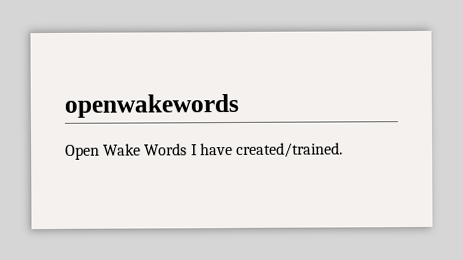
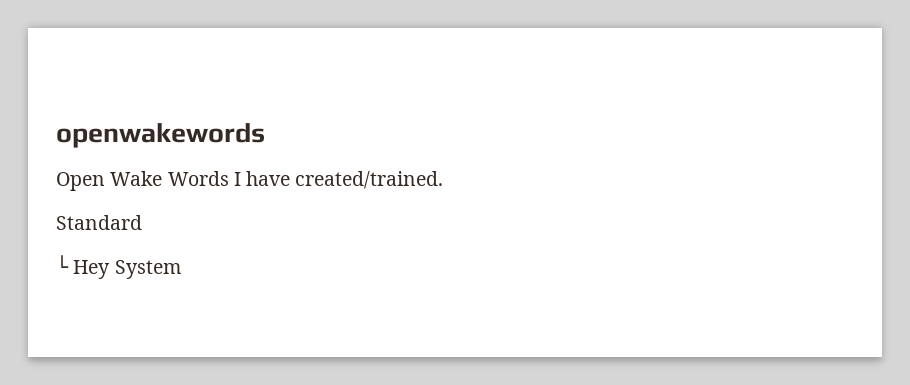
+ Standard
+ └ Hey System

